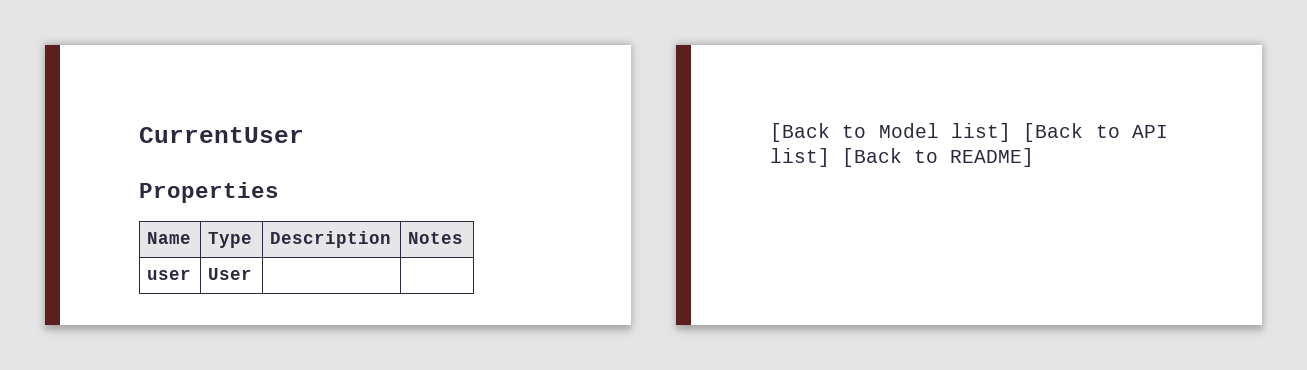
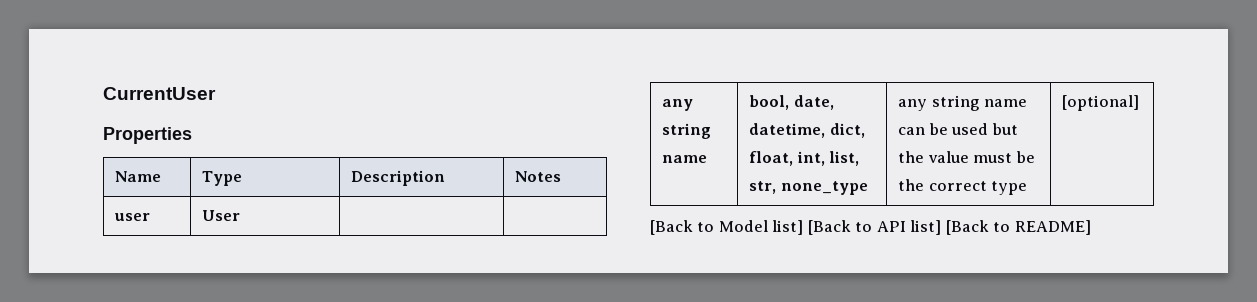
+ any string name | bool, date, datetime, dict, float, int, list, str, none_type | any string name can be used but the value must be the correct type | [optional]

